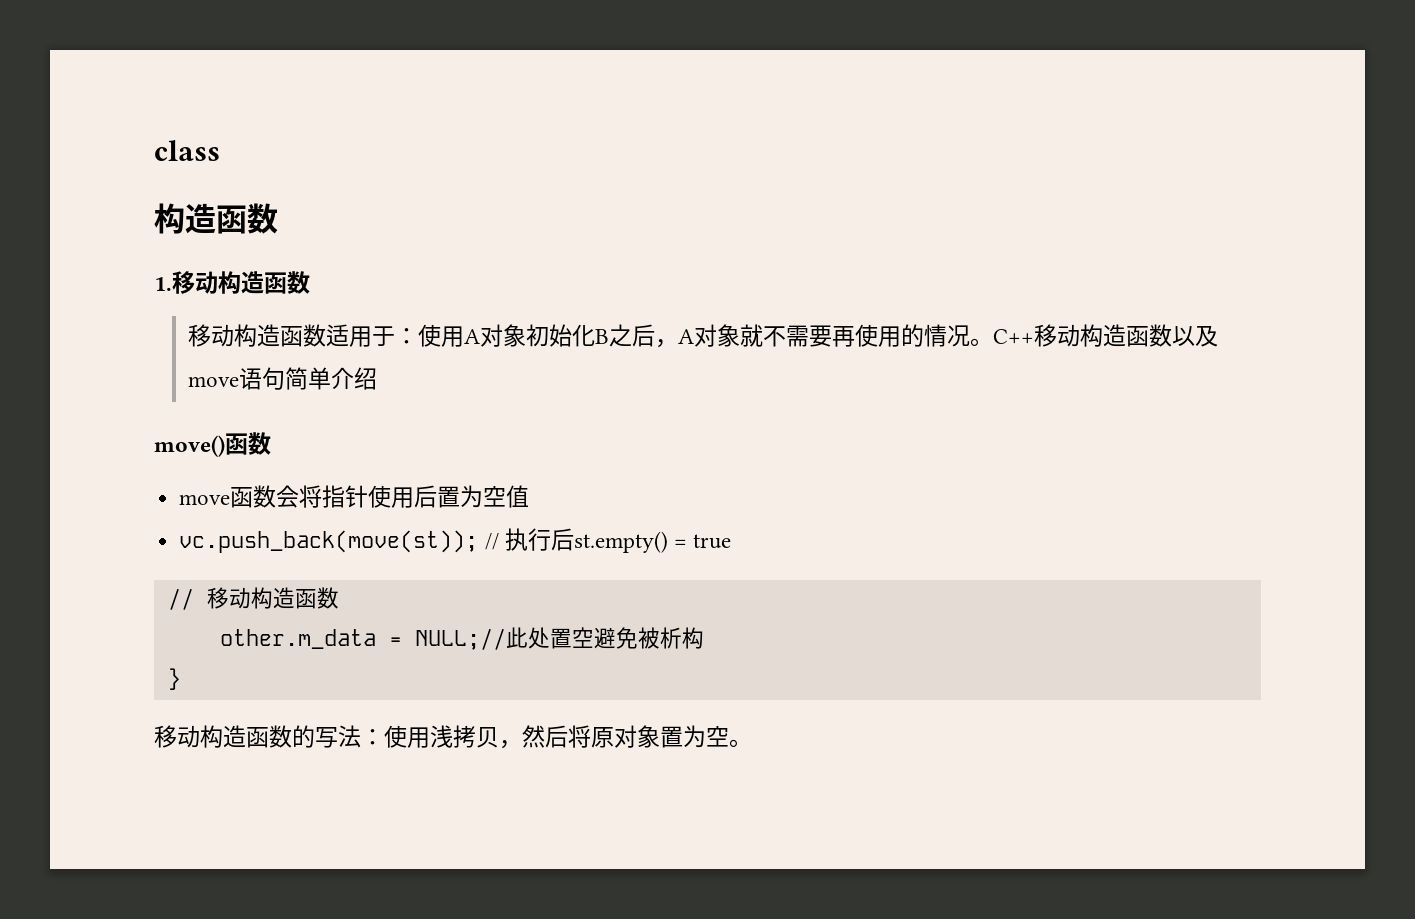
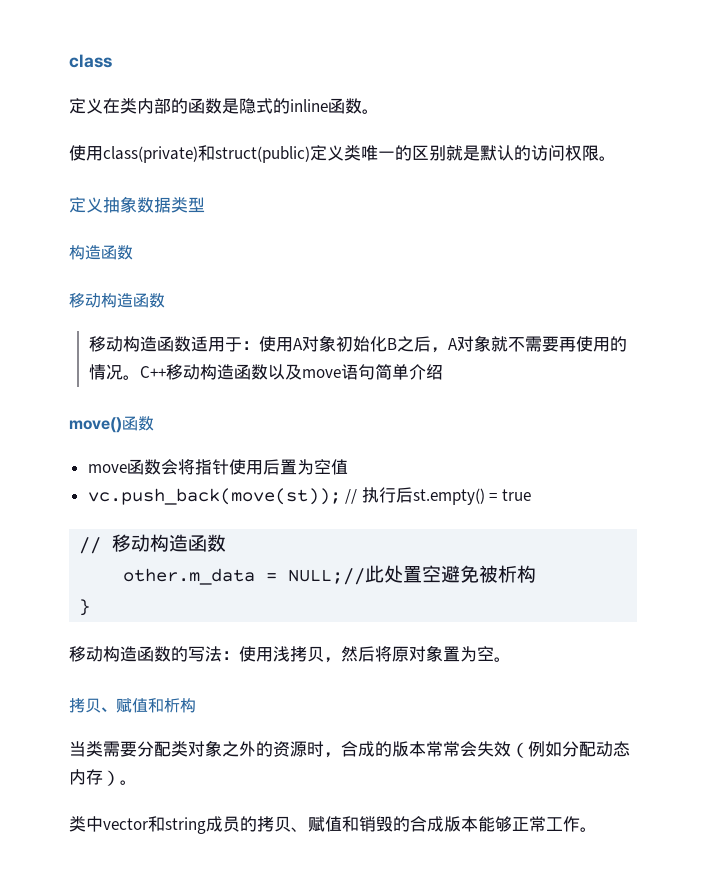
  class
+ 定义在类内部的函数是隐式的inline函数。
+ 使用class(private)和struct(public)定义类唯一的区别就是默认的访问权限。
+ 定义抽象数据类型
  构造函数
- 1.移动构造函数
+ 移动构造函数
+ 拷贝、赋值和析构
+ 当类需要分配类对象之外的资源时，合成的版本常常会失效（例如分配动态内存）。
+ 类中vector和string成员的拷贝、赋值和销毁的合成版本能够正常工作。

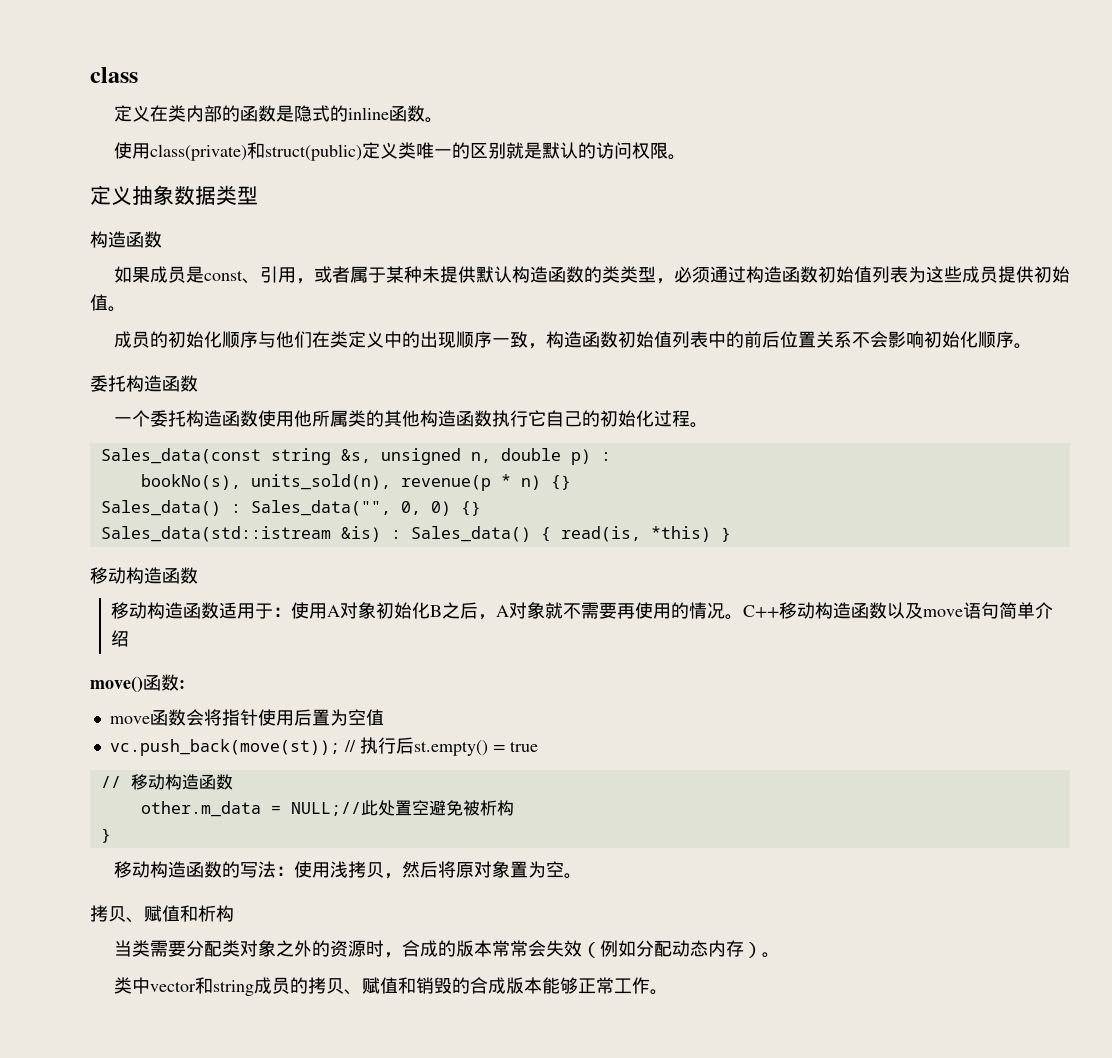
+ 如果成员是const、引用，或者属于某种未提供默认构造函数的类类型，必须通过构造函数初始值列表为这些成员提供初始值。
+ 成员的初始化顺序与他们在类定义中的出现顺序一致，构造函数初始值列表中的前后位置关系不会影响初始化顺序。
+ 委托构造函数
+ 一个委托构造函数使用他所属类的其他构造函数执行它自己的初始化过程。
+ Sales_data(const string &s, unsigned n, double p) :
+ bookNo(s), units_sold(n), revenue(p * n) {}
+ Sales_data() : Sales_data("", 0, 0) {}
+ Sales_data(std::istream &is) : Sales_data() { read(is, *this) }
- move()函数
+ move()函数:

